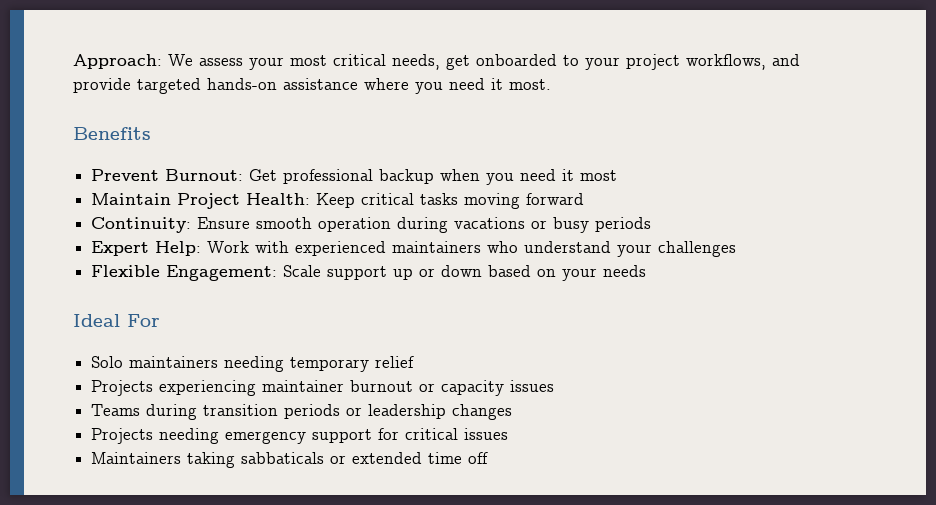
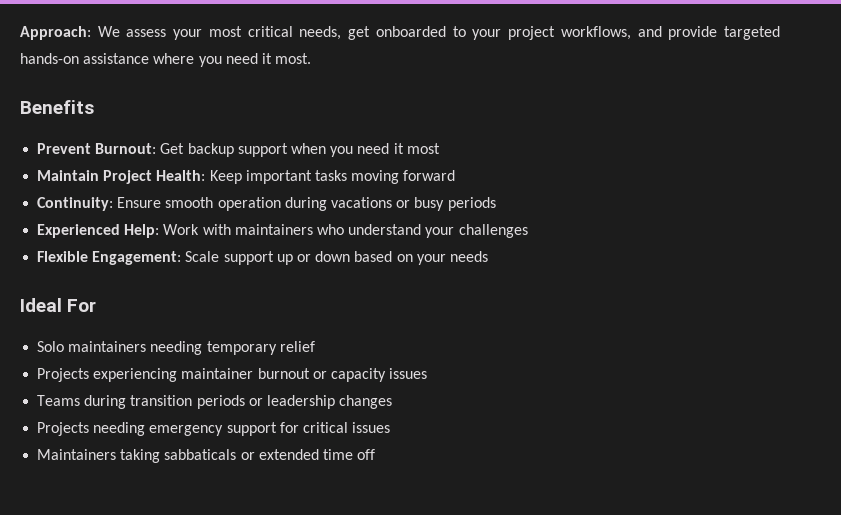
- Prevent Burnout: Get professional backup when you need it most
+ Prevent Burnout: Get backup support when you need it most
- Maintain Project Health: Keep critical tasks moving forward
+ Maintain Project Health: Keep important tasks moving forward
- Expert Help: Work with experienced maintainers who understand your challenges
+ Experienced Help: Work with maintainers who understand your challenges

